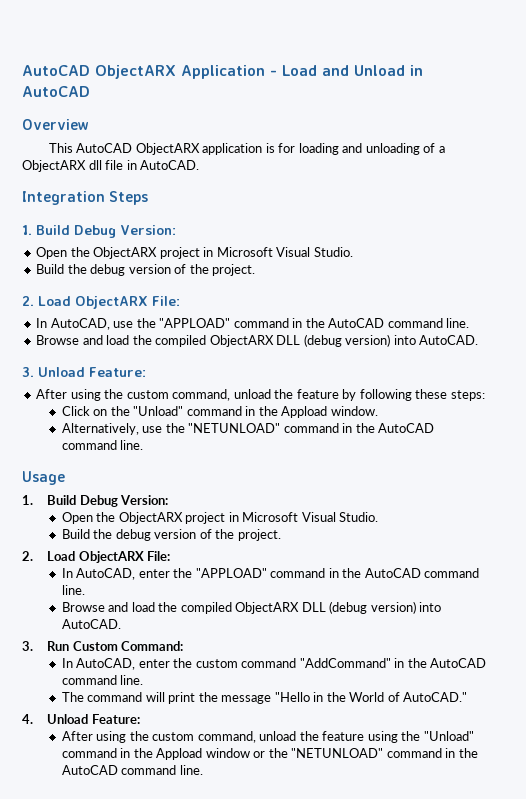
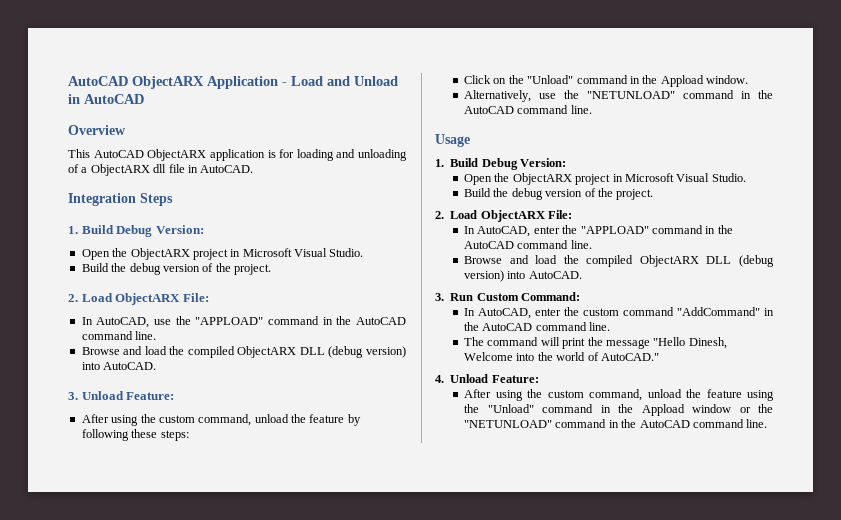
- The command will print the message "Hello in the World of AutoCAD."
+ The command will print the message "Hello Dinesh, Welcome into the world of AutoCAD."

